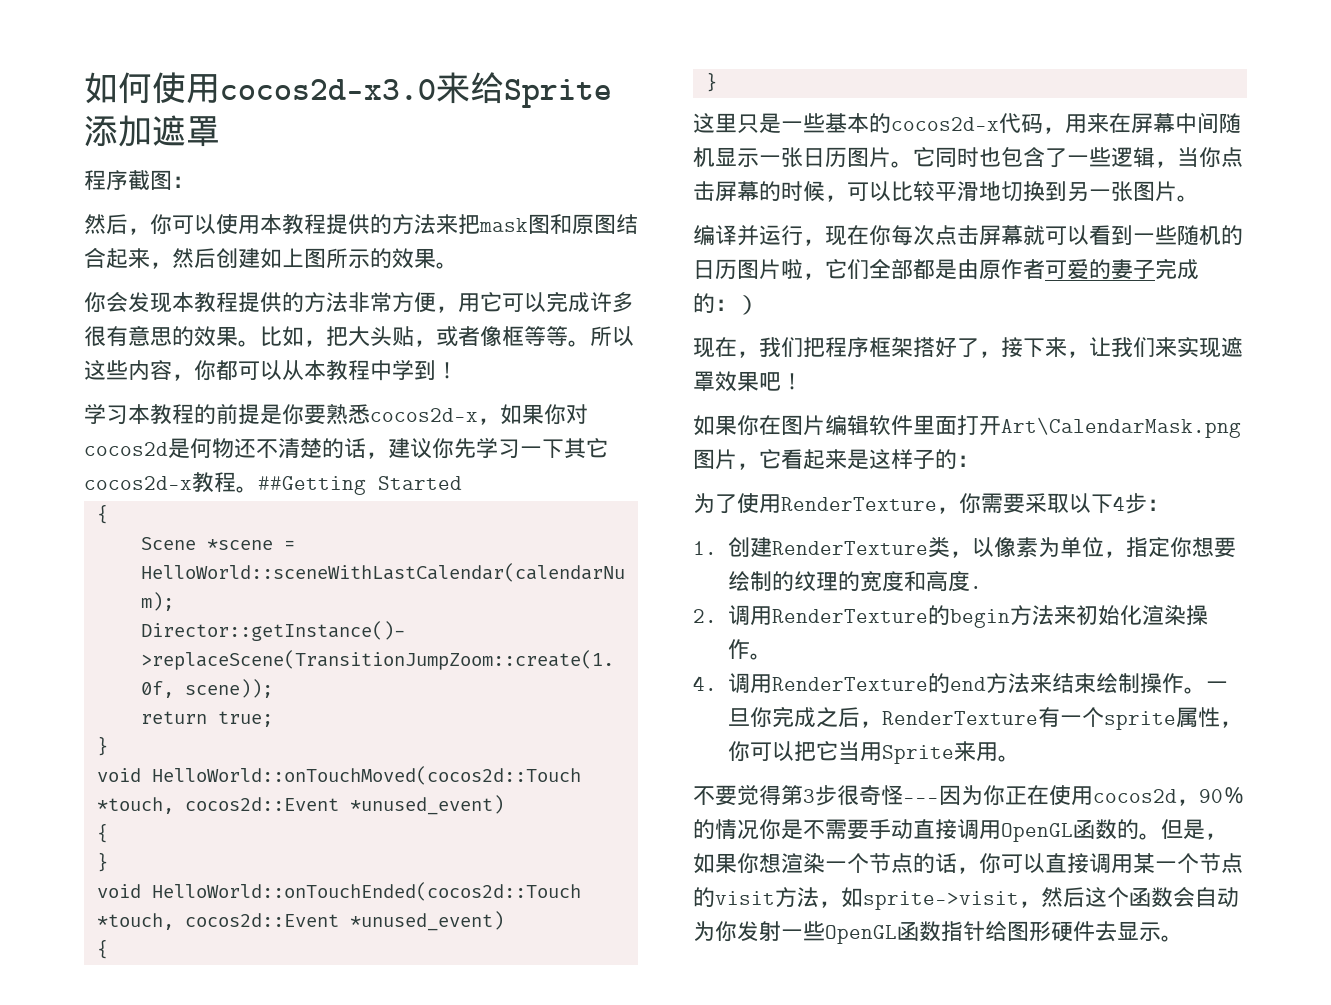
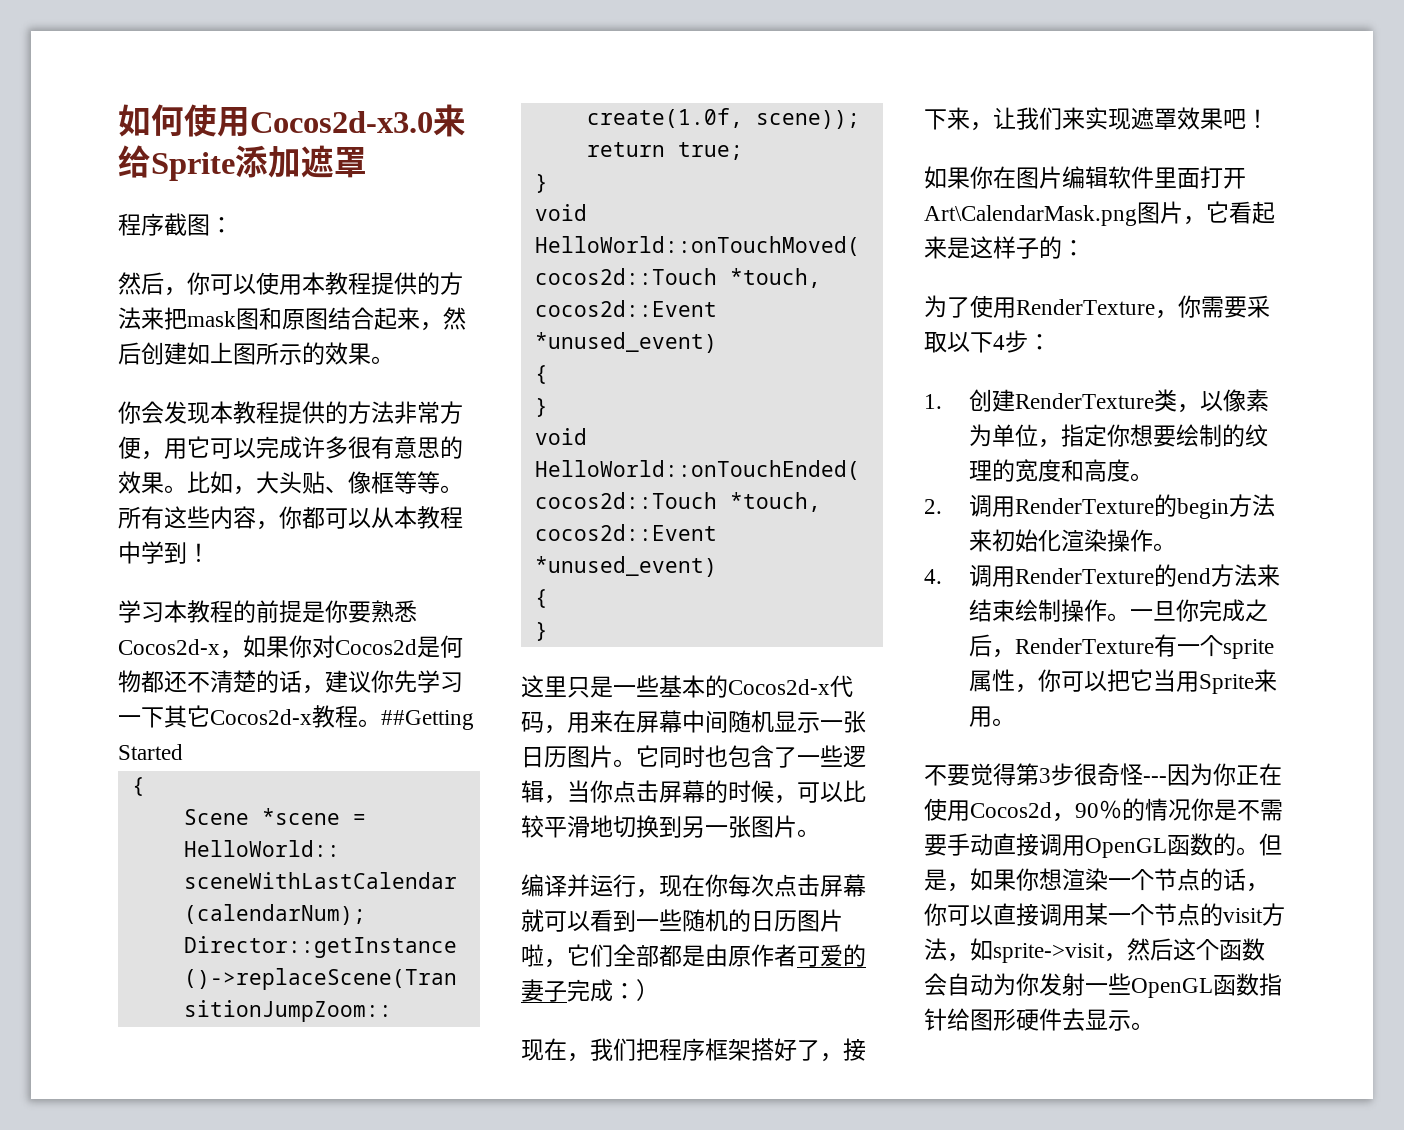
- 如何使用cocos2d-x3.0来给Sprite添加遮罩
+ 如何使用Cocos2d-x3.0来给Sprite添加遮罩
- 比如，把大头贴，或者像框等等。
+ 比如，大头贴、像框等等。
- 所以这些内容，你都可以从本教程中学到！
+ 所有这些内容，你都可以从本教程中学到！
- 学习本教程的前提是你要熟悉cocos2d-x，如果你对cocos2d是何物还不清楚的话，建议你先学习一下其它cocos2d-x教程。
+ 学习本教程的前提是你要熟悉Cocos2d-x，如果你对Cocos2d是何物都还不清楚的话，建议你先学习一下其它Cocos2d-x教程。
- 这里只是一些基本的cocos2d-x代码，用来在屏幕中间随机显示一张日历图片。
+ 这里只是一些基本的Cocos2d-x代码，用来在屏幕中间随机显示一张日历图片。
- 编译并运行，现在你每次点击屏幕就可以看到一些随机的日历图片啦，它们全部都是由原作者可爱的妻子完成的：）
+ 编译并运行，现在你每次点击屏幕就可以看到一些随机的日历图片啦，它们全部都是由原作者可爱的妻子完成：）
- 1.创建RenderTexture类，以像素为单位，指定你想要绘制的纹理的宽度和高度.
+ 1.创建RenderTexture类，以像素为单位，指定你想要绘制的纹理的宽度和高度。
- 不要觉得第3步很奇怪---因为你正在使用cocos2d，90％的情况你是不需要手动直接调用OpenGL函数的。
+ 不要觉得第3步很奇怪---因为你正在使用Cocos2d，90％的情况你是不需要手动直接调用OpenGL函数的。

